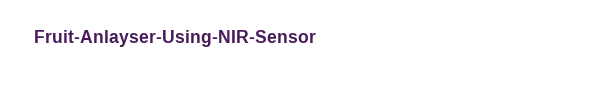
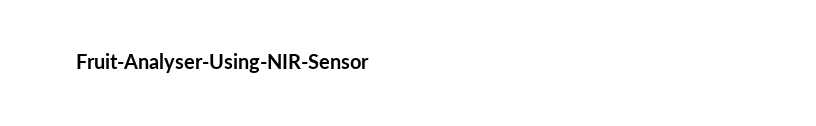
- Fruit-Anlayser-Using-NIR-Sensor
+ Fruit-Analyser-Using-NIR-Sensor

